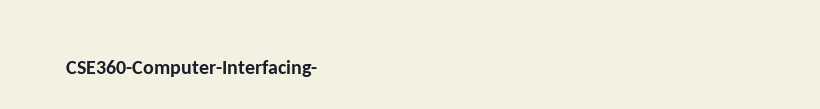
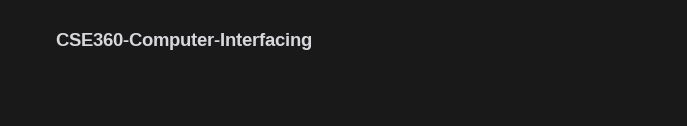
- CSE360-Computer-Interfacing-
+ CSE360-Computer-Interfacing

